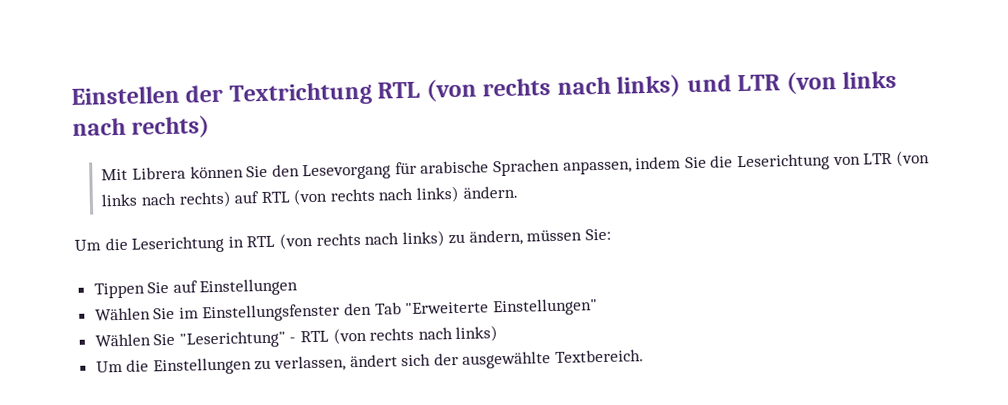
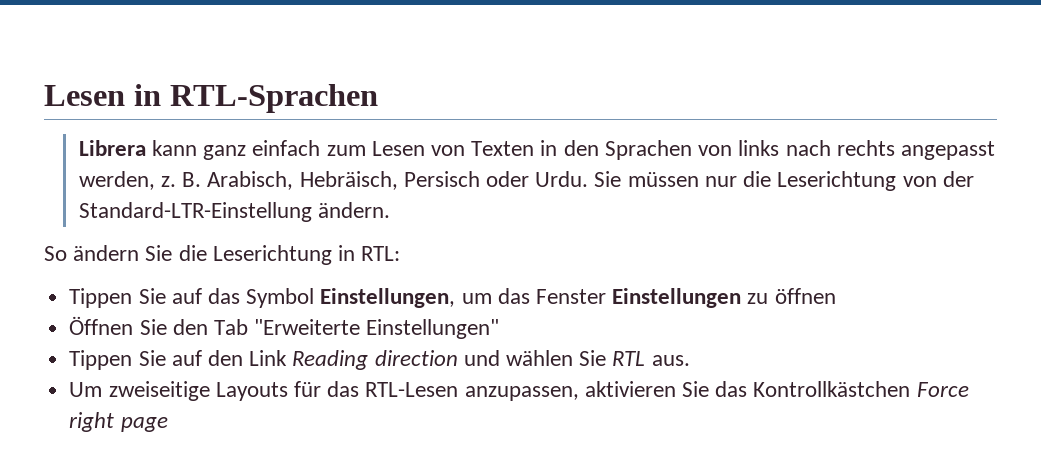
- Einstellen der Textrichtung RTL (von rechts nach links) und LTR (von links nach rechts)
- Mit Librera können Sie den Lesevorgang für arabische Sprachen anpassen, indem Sie die Leserichtung von LTR (von links nach rechts) auf RTL (von rechts nach links) ändern.
- Um die Leserichtung in RTL (von rechts nach links) zu ändern, müssen Sie:
- Tippen Sie auf Einstellungen
- Wählen Sie im Einstellungsfenster den Tab "Erweiterte Einstellungen"
- Wählen Sie "Leserichtung" - RTL (von rechts nach links)
- Um die Einstellungen zu verlassen, ändert sich der ausgewählte Textbereich.
+ Lesen in RTL-Sprachen
+ Librera kann ganz einfach zum Lesen von Texten in den Sprachen von links nach rechts angepasst werden, z. B. Arabisch, Hebräisch, Persisch oder Urdu. Sie müssen nur die Leserichtung von der Standard-LTR-Einstellung ändern.
+ So ändern Sie die Leserichtung in RTL:
+ Tippen Sie auf das Symbol Einstellungen, um das Fenster Einstellungen zu öffnen
+ Öffnen Sie den Tab "Erweiterte Einstellungen"
+ Tippen Sie auf den Link Reading direction und wählen Sie RTL aus.
+ Um zweiseitige Layouts für das RTL-Lesen anzupassen, aktivieren Sie das Kontrollkästchen Force right page

